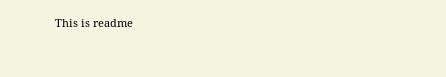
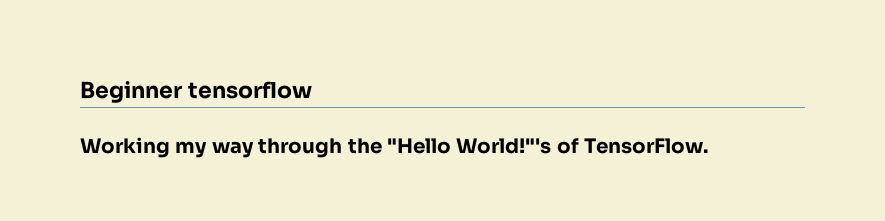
- This is readme
+ Beginner tensorflow
+ Working my way through the "Hello World!"'s of TensorFlow.

